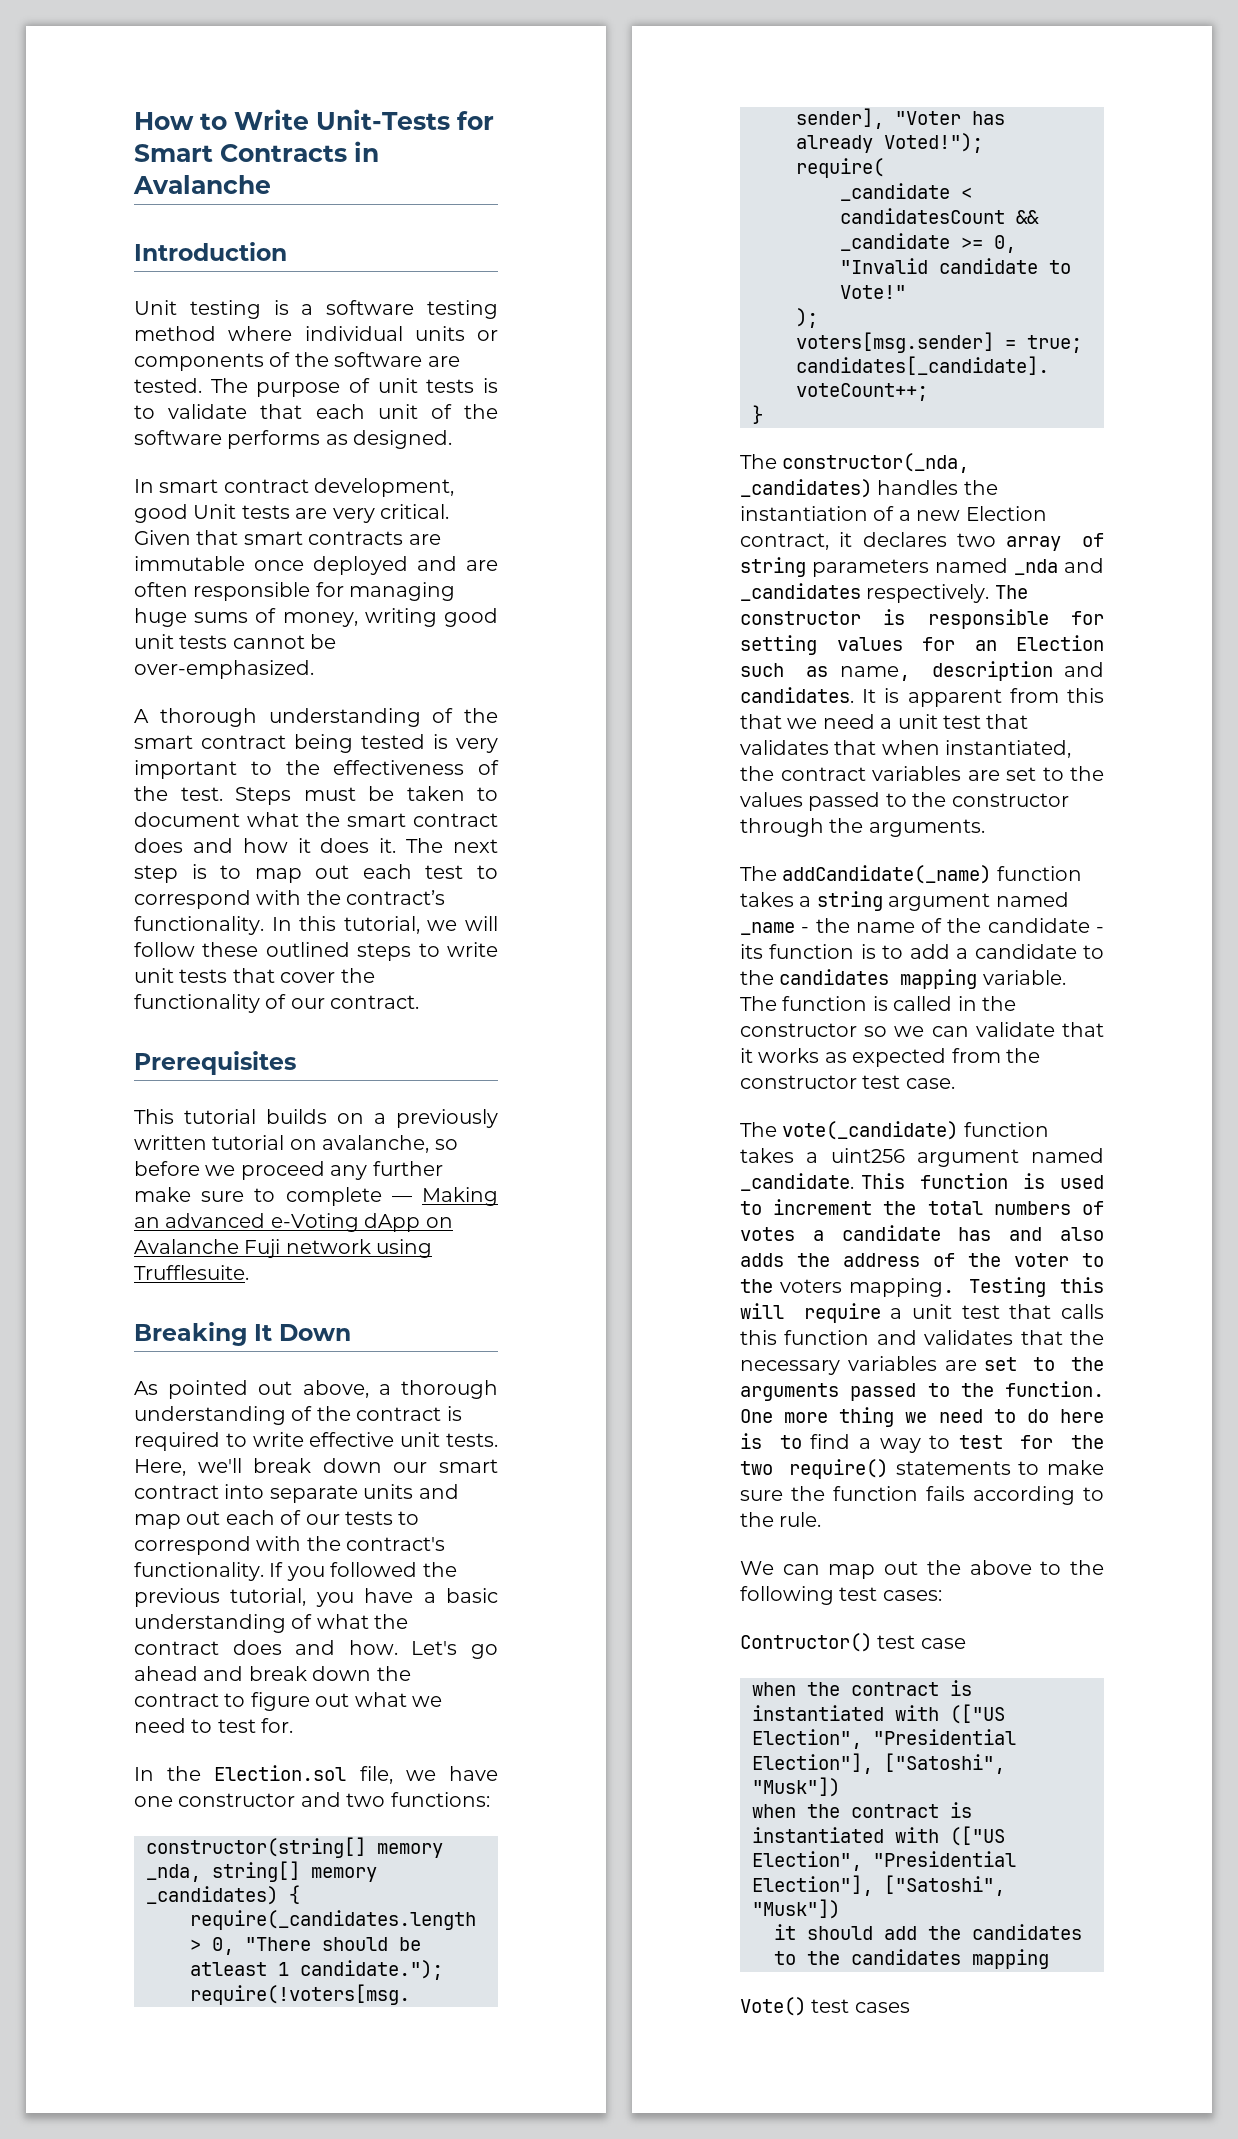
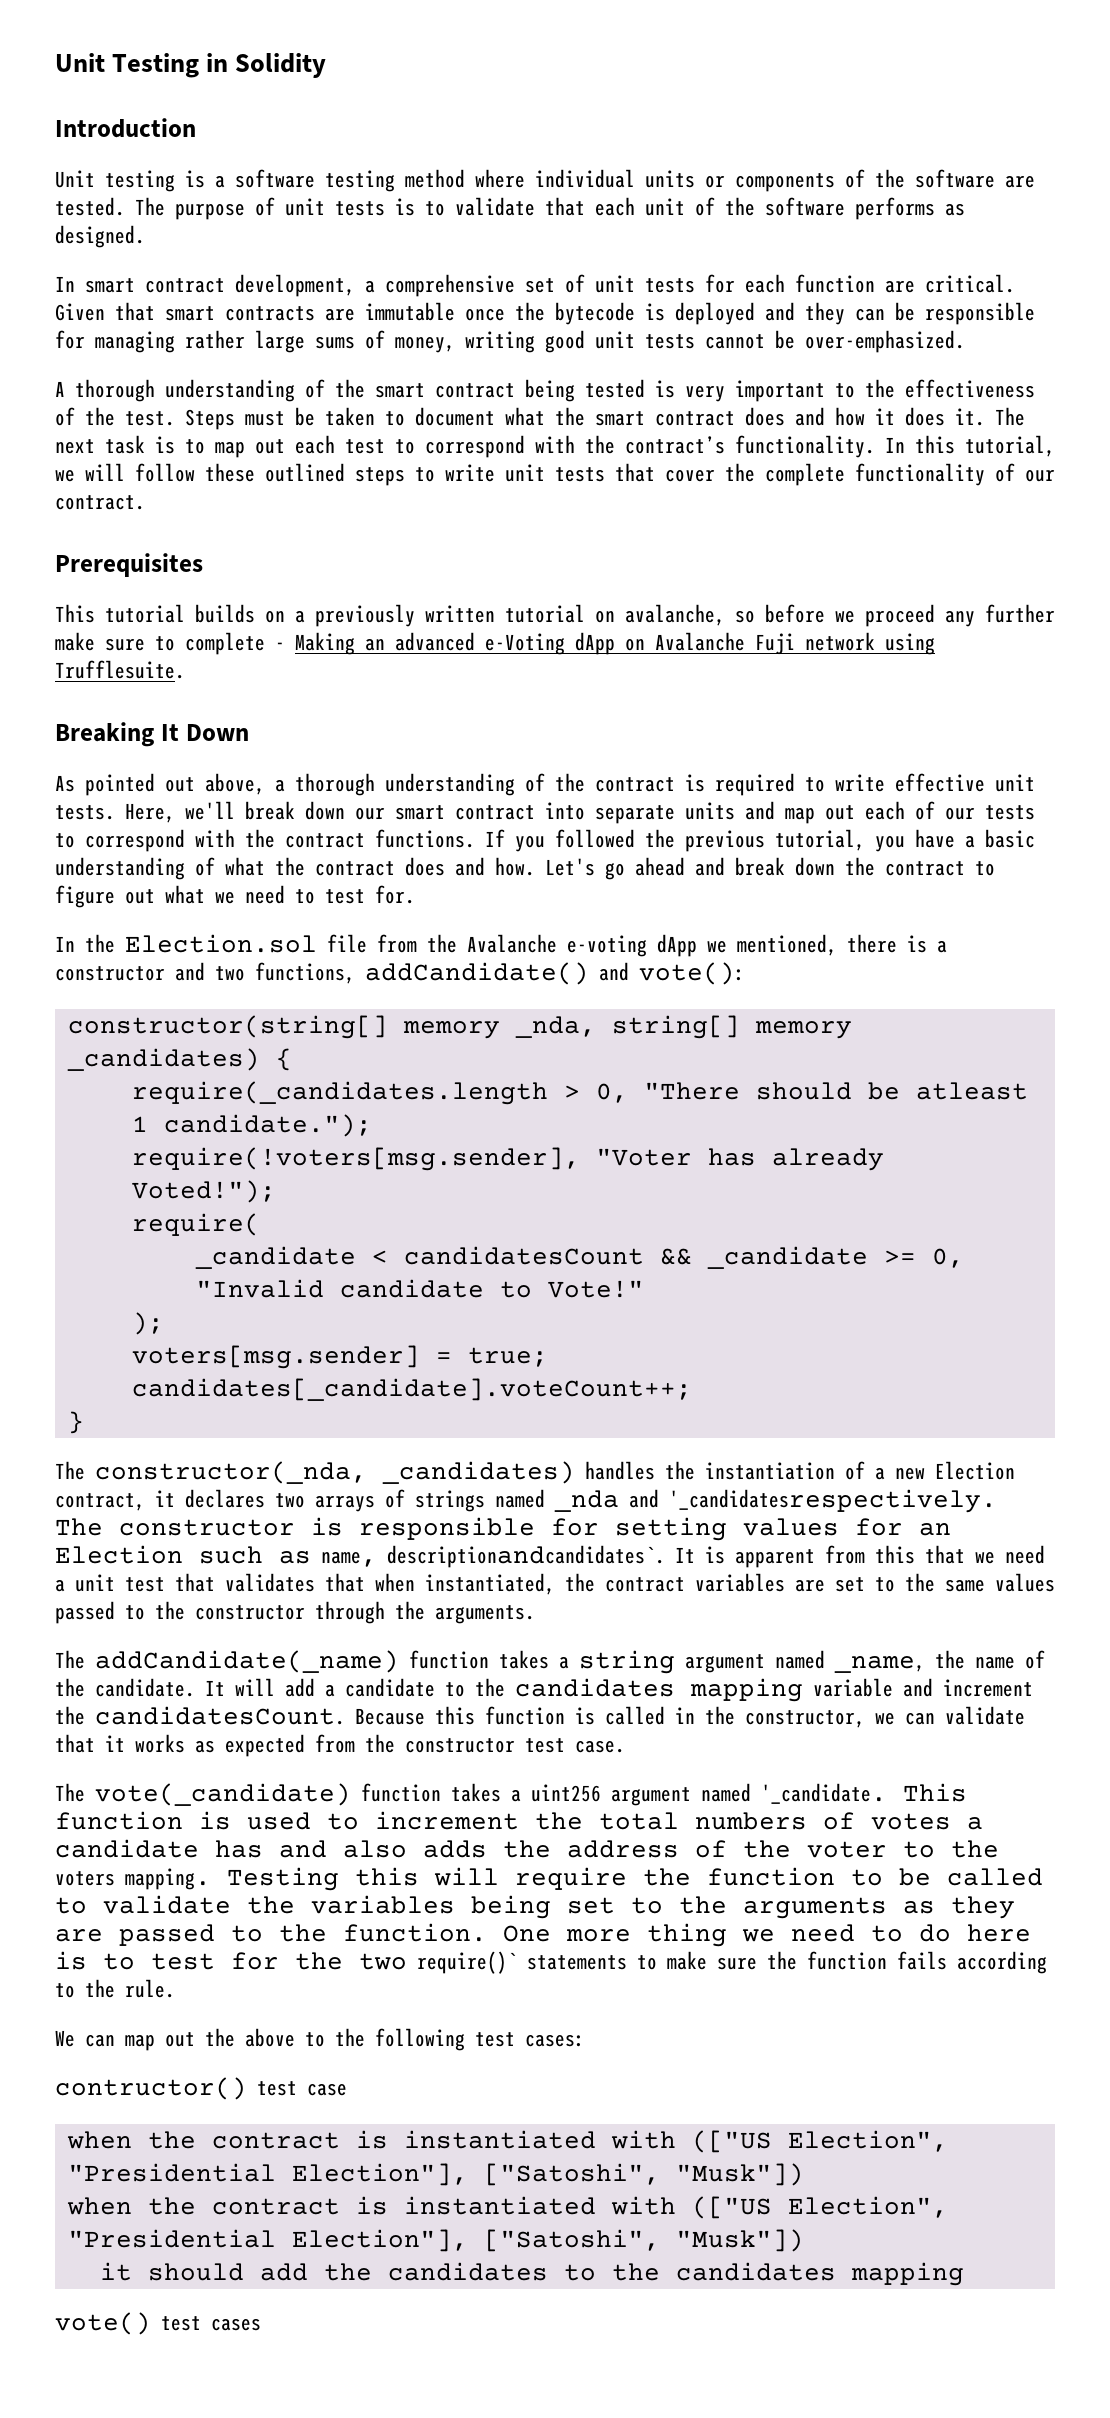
- How to Write Unit-Tests for Smart Contracts in Avalanche
+ Unit Testing in Solidity
- In smart contract development, good Unit tests are very critical.
+ In smart contract development, a comprehensive set of unit tests for each function are critical.
- Given that smart contracts are immutable once deployed and are often responsible for managing huge sums of money, writing good unit tests cannot be over-emphasized.
+ Given that smart contracts are immutable once the bytecode is deployed and they can be responsible for managing rather large sums of money, writing good unit tests cannot be over-emphasized.
- The next step is to map out each test to correspond with the contract’s functionality.
+ The next task is to map out each test to correspond with the contract’s functionality.
- In this tutorial, we will follow these outlined steps to write unit tests that cover the functionality of our contract.
+ In this tutorial, we will follow these outlined steps to write unit tests that cover the complete functionality of our contract.
- This tutorial builds on a previously written tutorial on avalanche, so before we proceed any further make sure to complete — Making an advanced e-Voting dApp on Avalanche Fuji network using Trufflesuite.
+ This tutorial builds on a previously written tutorial on avalanche, so before we proceed any further make sure to complete - Making an advanced e-Voting dApp on Avalanche Fuji network using Trufflesuite.
- Here, we'll break down our smart contract into separate units and map out each of our tests to correspond with the contract's functionality.
+ Here, we'll break down our smart contract into separate units and map out each of our tests to correspond with the contract functions.
- In the Election.sol file, we have one constructor and two functions:
+ In the Election.sol file from the Avalanche e-voting dApp we mentioned, there is a constructor and two functions, addCandidate() and vote():
- The constructor(_nda, _candidates) handles the instantiation of a new Election contract, it declares two array of string parameters named _nda and _candidates respectively.
+ The constructor(_nda, _candidates) handles the instantiation of a new Election contract, it declares two arrays of strings named _nda and '_candidatesrespectively.
- The constructor is responsible for setting values for an Election such as name, description and candidates.
+ The constructor is responsible for setting values for an Election such as name, descriptionandcandidates`.
- It is apparent from this that we need a unit test that validates that when instantiated, the contract variables are set to the values passed to the constructor through the arguments.
+ It is apparent from this that we need a unit test that validates that when instantiated, the contract variables are set to the same values passed to the constructor through the arguments.
- The addCandidate(_name) function takes a string argument named _name - the name of the candidate - its function is to add a candidate to the candidates mapping variable. The function is called in the constructor so we can validate that it works as expected from the constructor test case.
+ The addCandidate(_name) function takes a string argument named _name, the name of the candidate. It will add a candidate to the candidates mapping variable and increment the candidatesCount. Because this function is called in the constructor, we can validate that it works as expected from the constructor test case.
- The vote(_candidate) function takes a uint256 argument named _candidate.
+ The vote(_candidate) function takes a uint256 argument named '_candidate.
- Testing this will require a unit test that calls this function and validates that the necessary variables are set to the arguments passed to the function.
+ Testing this will require the function to be called to validate the variables being set to the arguments as they are passed to the function.
- One more thing we need to do here is to find a way to test for the two require() statements to make sure the function fails according to the rule.
+ One more thing we need to do here is to test for the two require()` statements to make sure the function fails according to the rule.
- Contructor() test case
+ contructor() test case
- Vote() test cases
+ vote() test cases

